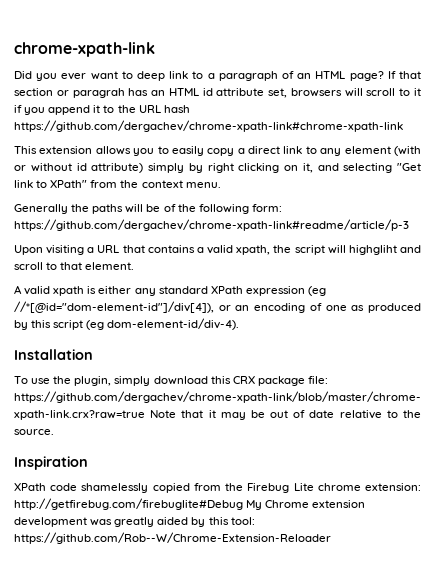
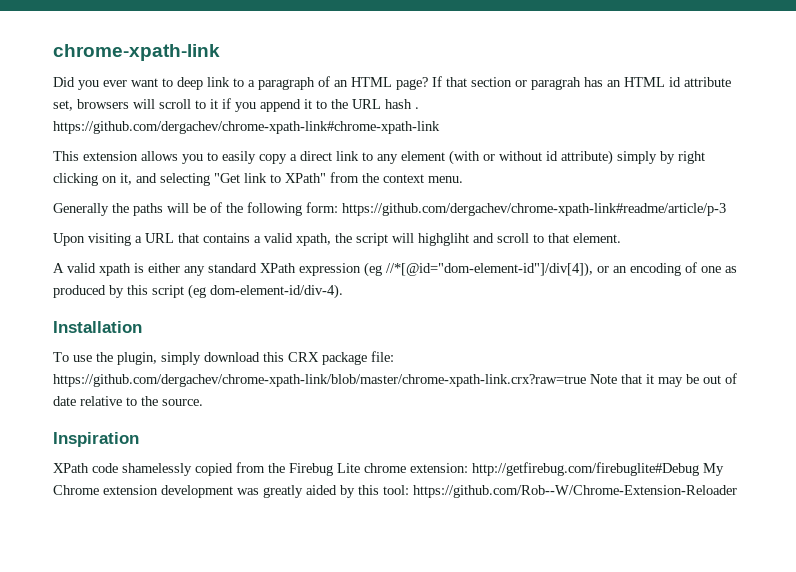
- If that section or paragrah has an HTML id attribute set, browsers will scroll to it if you append it to the URL hash https://github.com/dergachev/chrome-xpath-link#chrome-xpath-link
+ If that section or paragrah has an HTML id attribute set, browsers will scroll to it if you append it to the URL hash . https://github.com/dergachev/chrome-xpath-link#chrome-xpath-link

